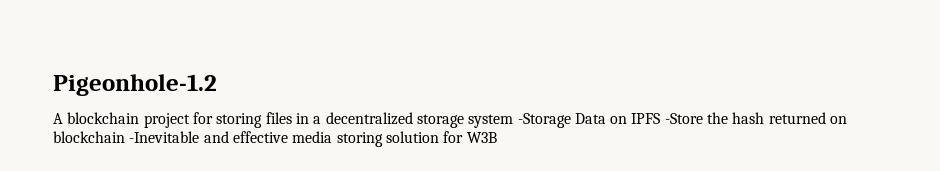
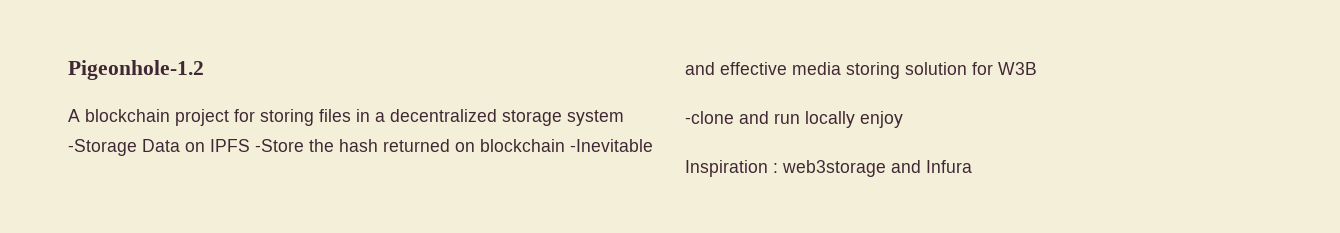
+ -clone and run locally enjoy
+ Inspiration : web3storage and Infura

